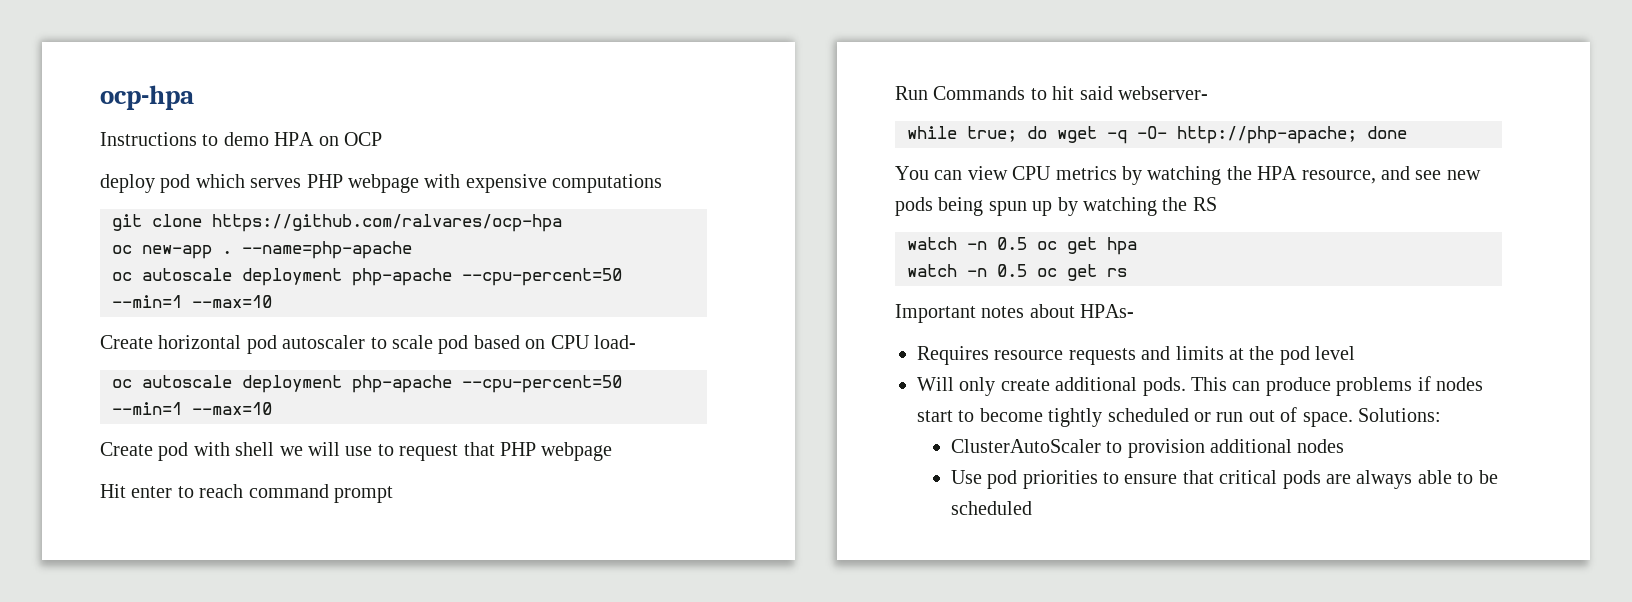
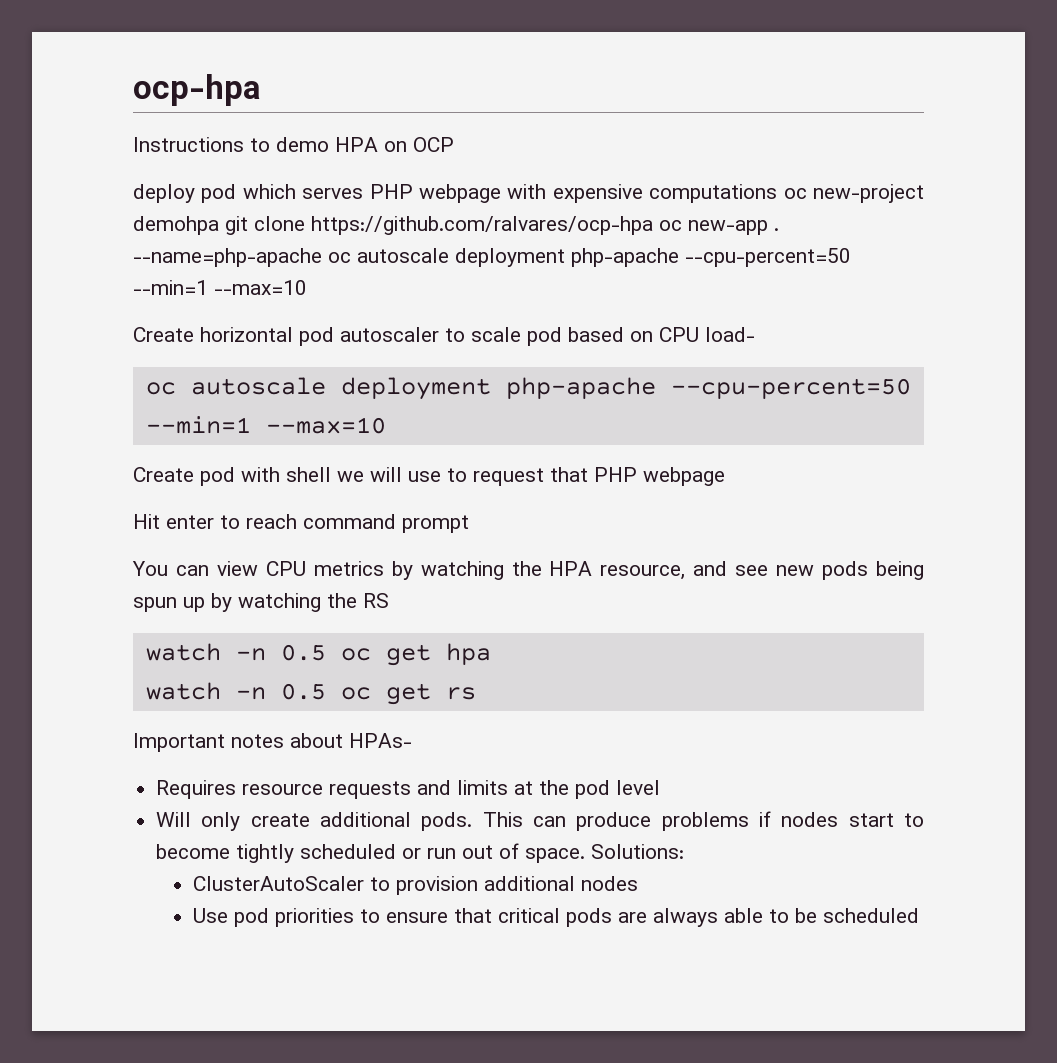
- deploy pod which serves PHP webpage with expensive computations
- git clone https://github.com/ralvares/ocp-hpa
- oc new-app .
+ deploy pod which serves PHP webpage with expensive computations oc new-project demohpa git clone https://github.com/ralvares/ocp-hpa oc new-app .
- --name=php-apache
- oc autoscale deployment php-apache --cpu-percent=50 --min=1 --max=10
+ --name=php-apache oc autoscale deployment php-apache --cpu-percent=50 --min=1 --max=10
- Run Commands to hit said webserver-
- while true; do wget -q -O- http://php-apache; done

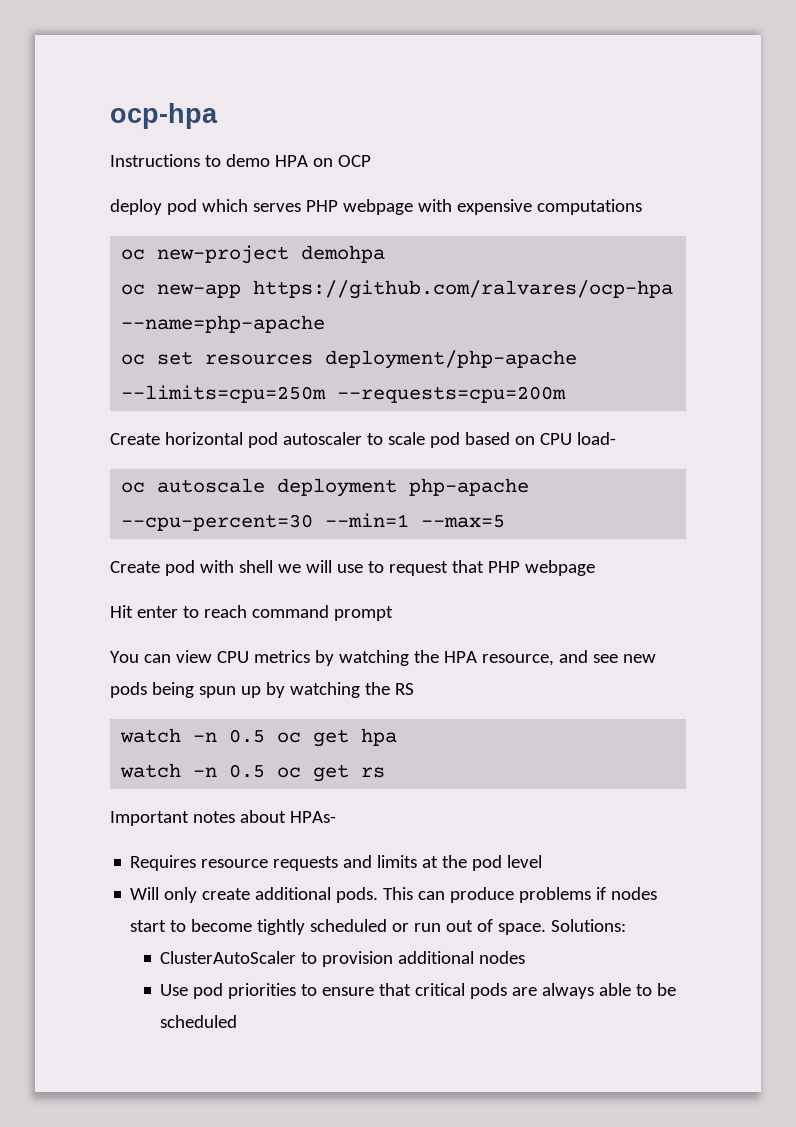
- deploy pod which serves PHP webpage with expensive computations oc new-project demohpa git clone https://github.com/ralvares/ocp-hpa oc new-app . --name=php-apache oc autoscale deployment php-apache --cpu-percent=50 --min=1 --max=10
+ deploy pod which serves PHP webpage with expensive computations
+ oc new-project demohpa
+ oc new-app https://github.com/ralvares/ocp-hpa --name=php-apache
+ oc set resources deployment/php-apache --limits=cpu=250m --requests=cpu=200m
  Create horizontal pod autoscaler to scale pod based on CPU load-
- oc autoscale deployment php-apache --cpu-percent=50 --min=1 --max=10
+ oc autoscale deployment php-apache --cpu-percent=30 --min=1 --max=5

